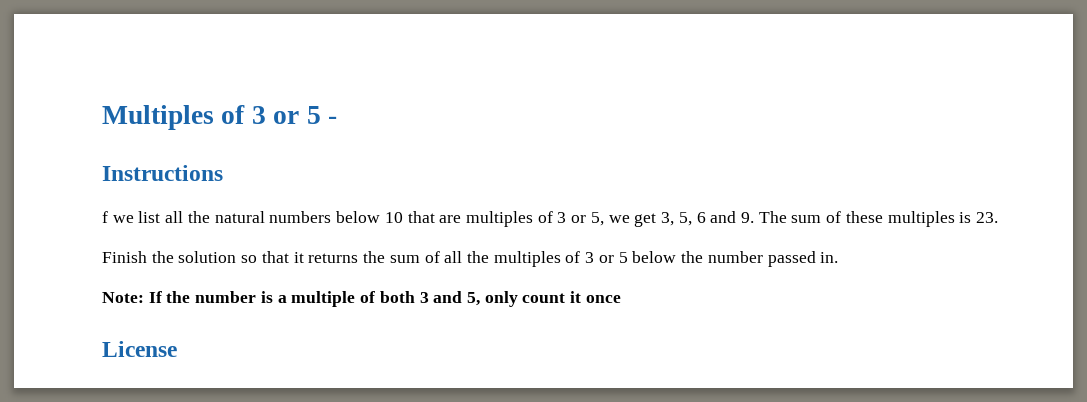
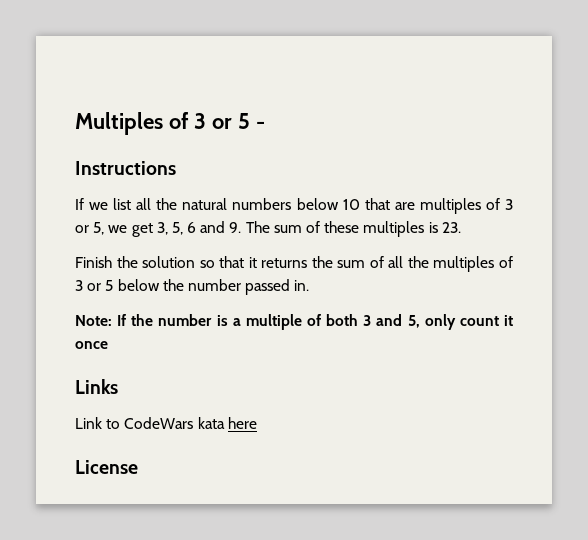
- f we list all the natural numbers below 10 that are multiples of 3 or 5, we get 3, 5, 6 and 9. The sum of these multiples is 23.
+ If we list all the natural numbers below 10 that are multiples of 3 or 5, we get 3, 5, 6 and 9. The sum of these multiples is 23.
+ Links
+ Link to CodeWars kata here

